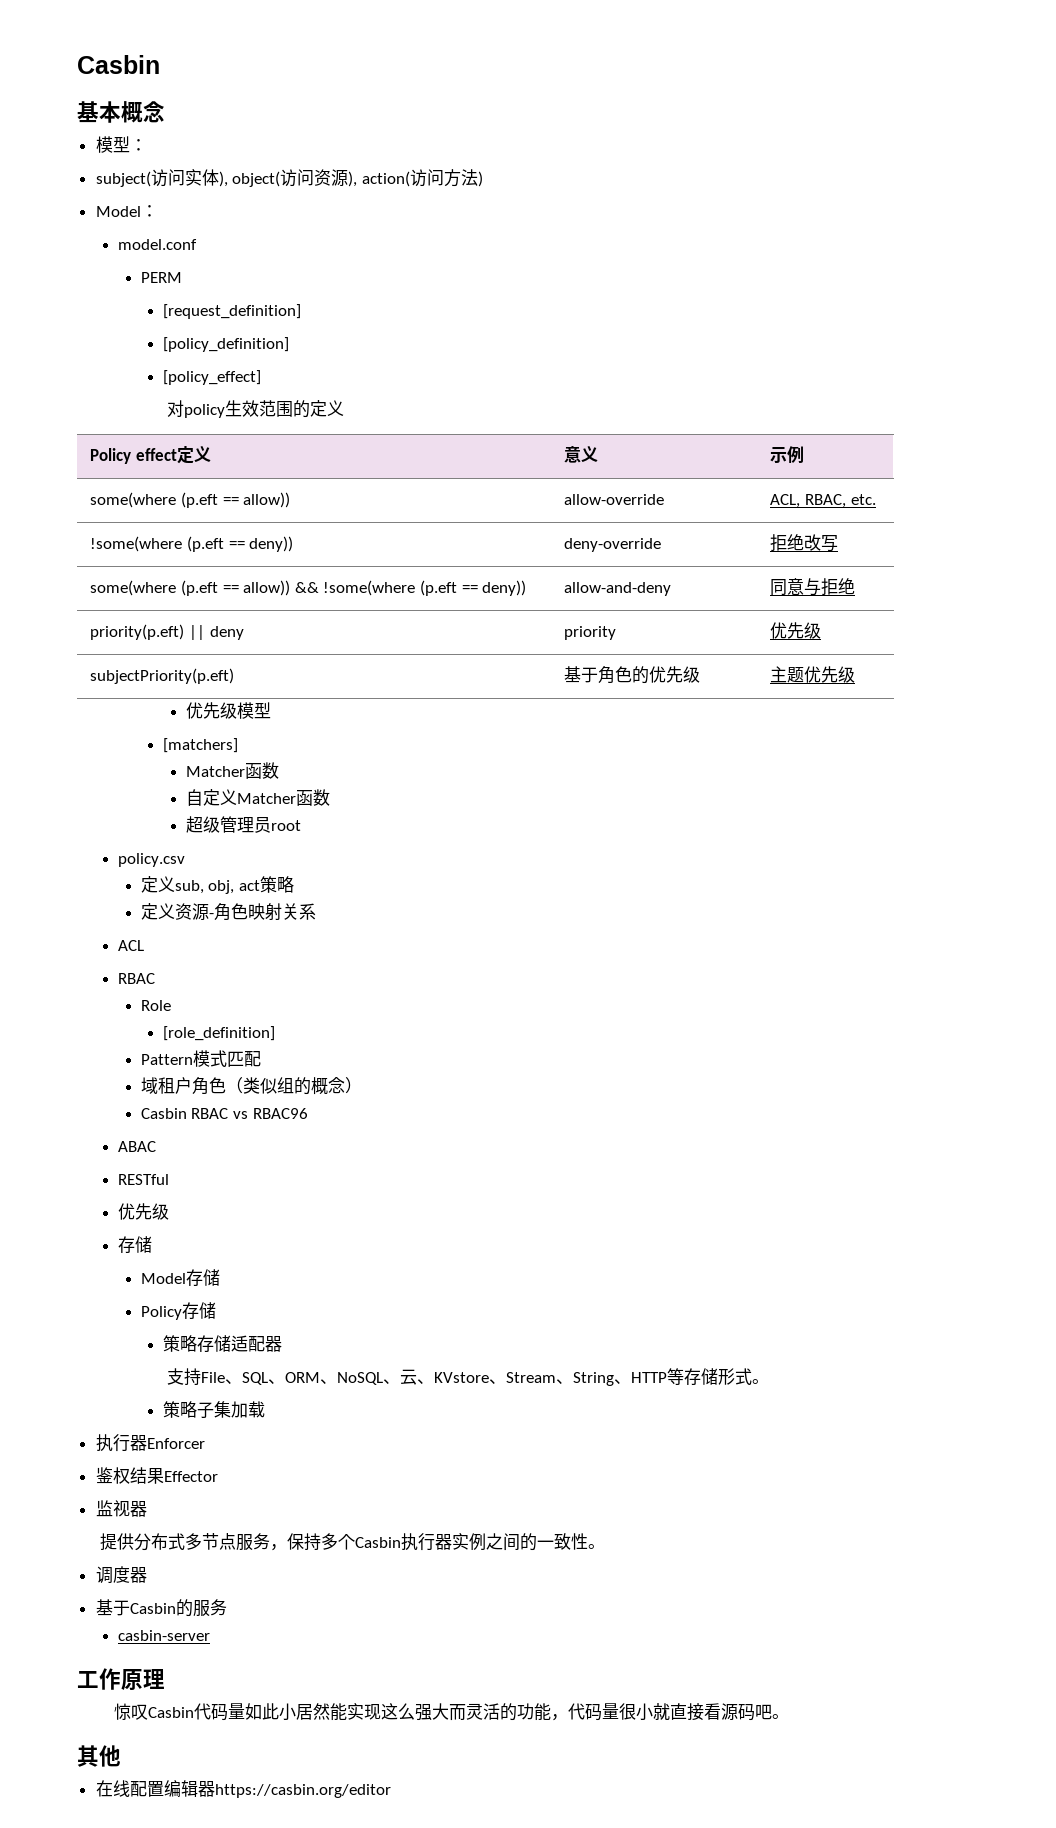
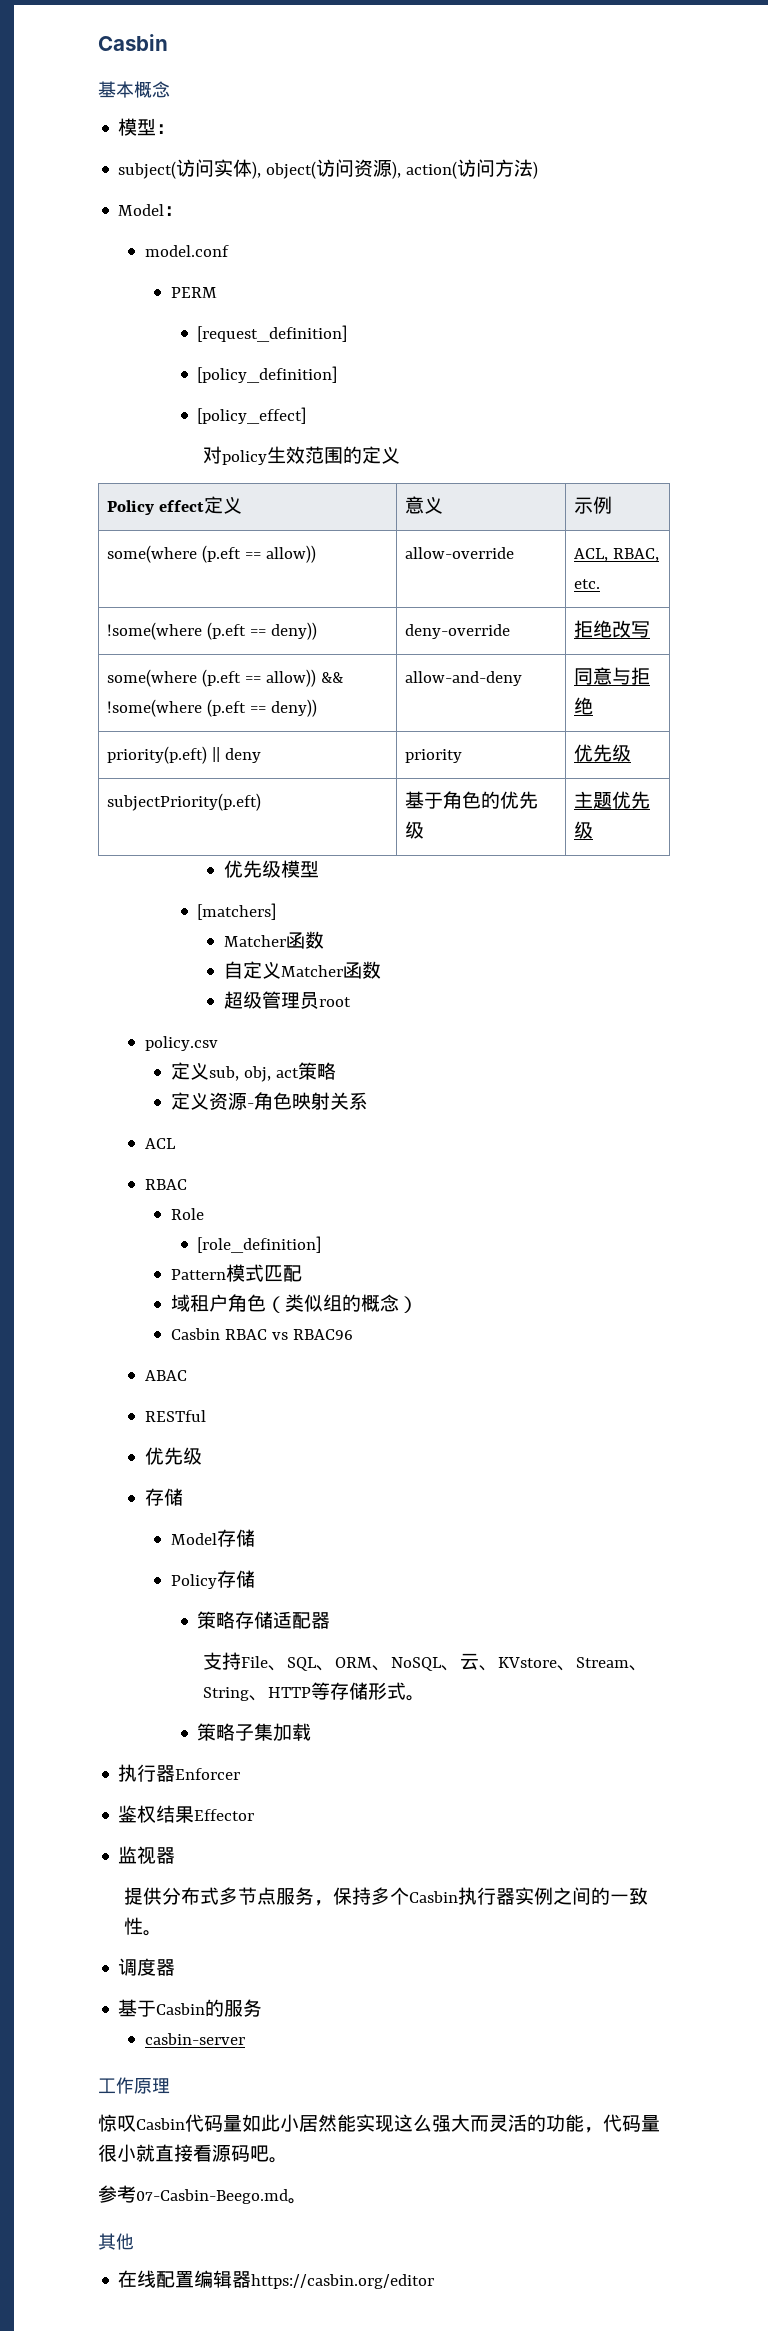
+ 参考07-Casbin-Beego.md。

